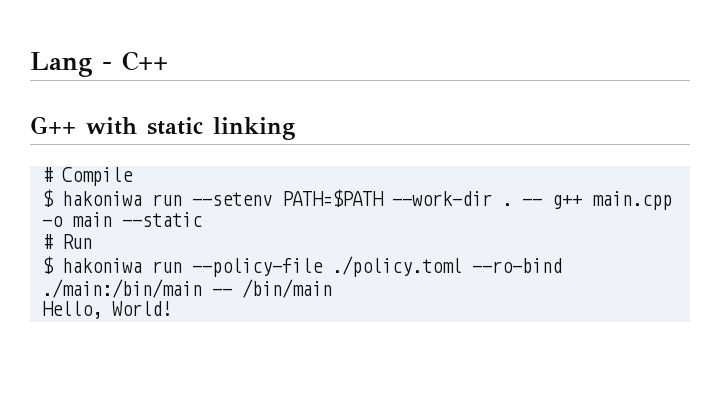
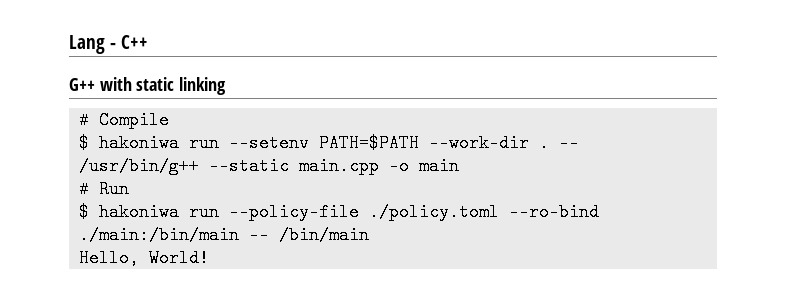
- -- g++ main.cpp -o main --static
+ -- /usr/bin/g++ --static main.cpp -o main

